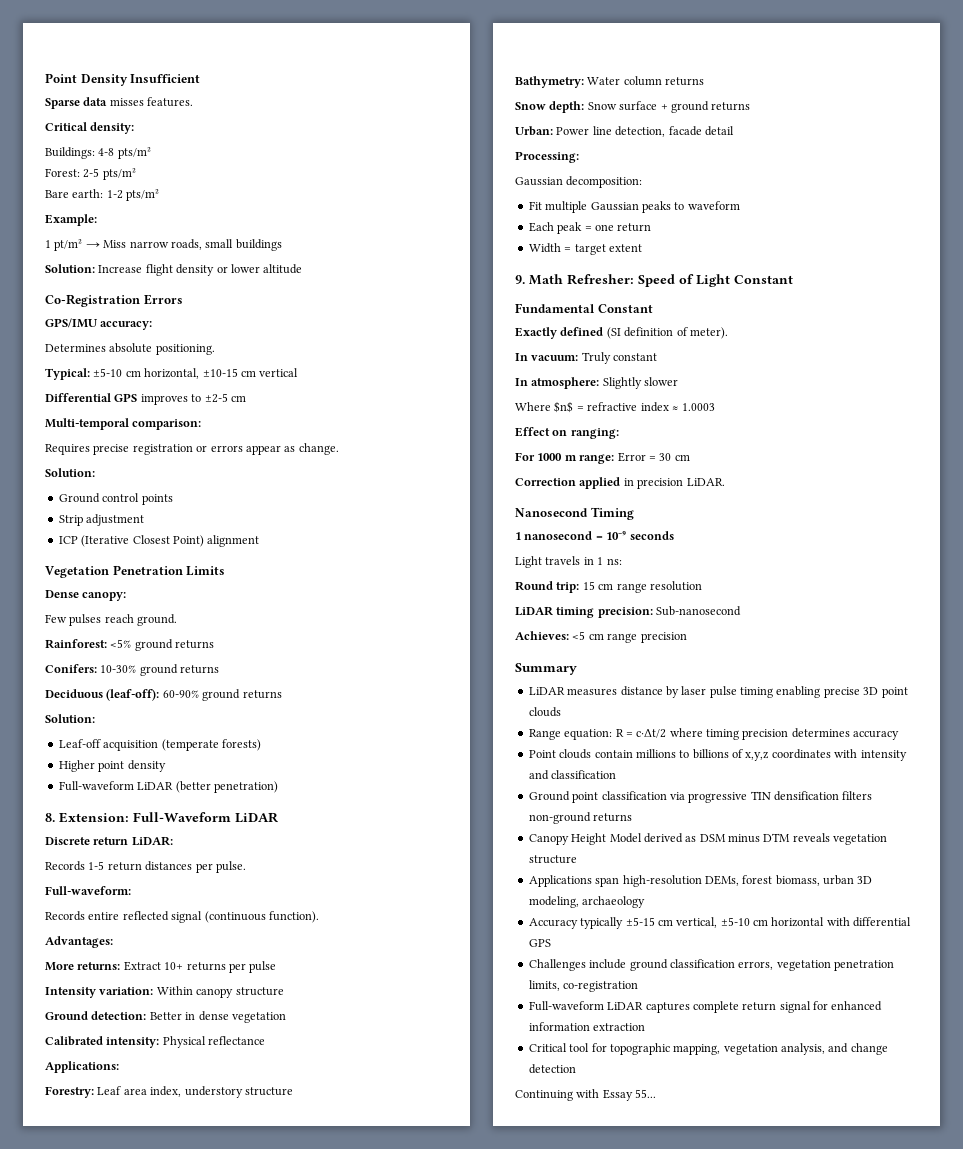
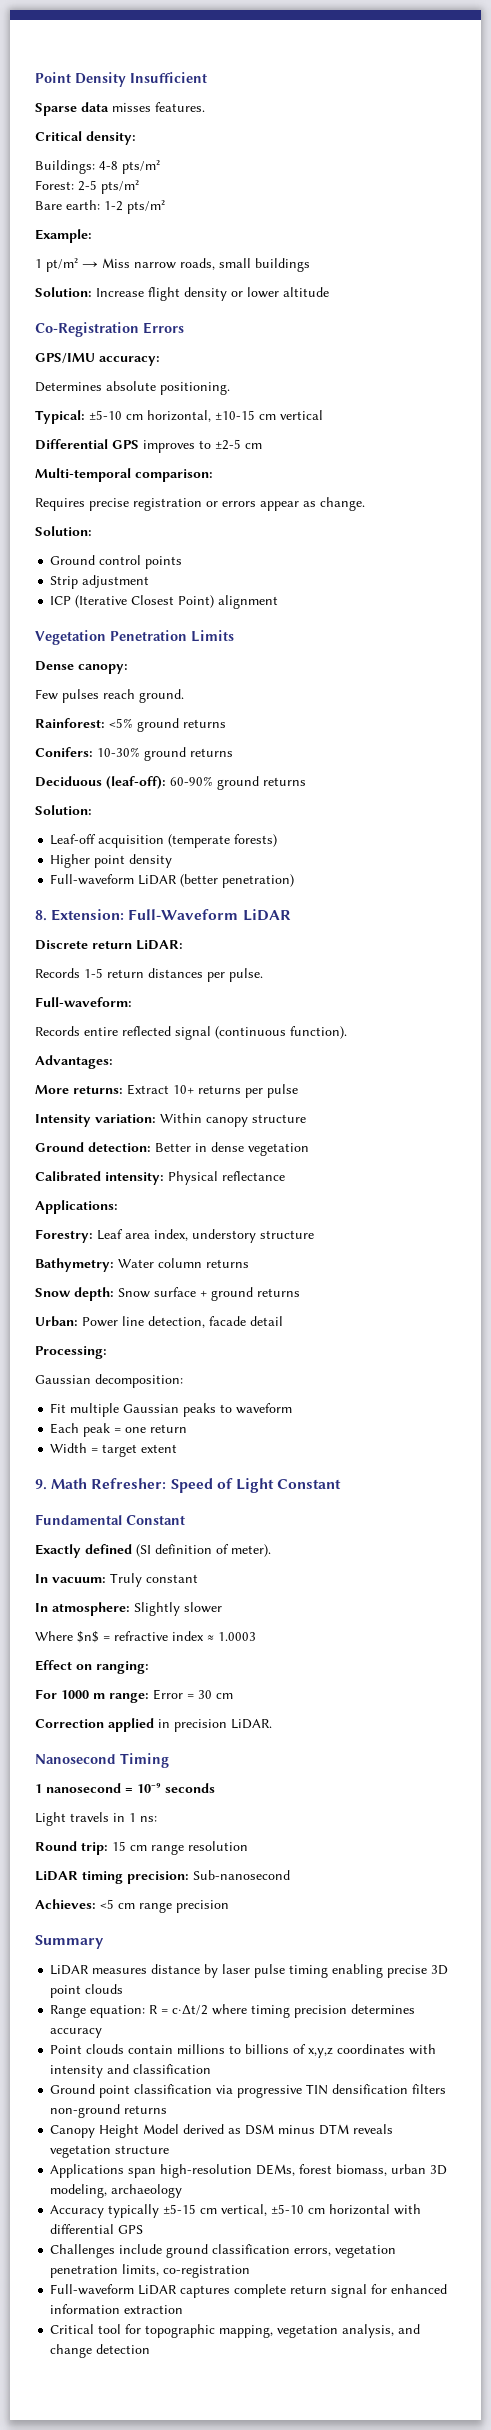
- Continuing with Essay 55...

